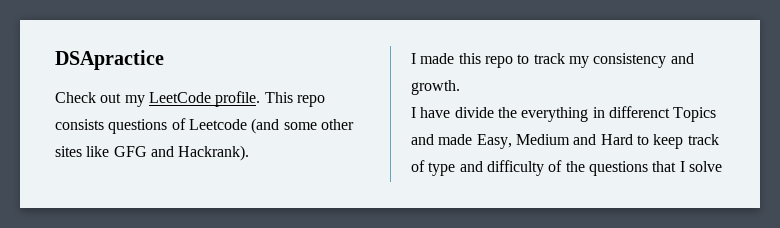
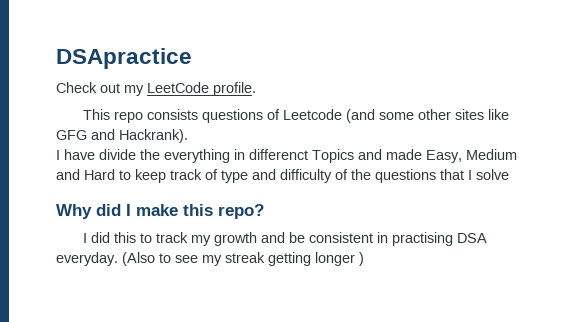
- Check out my LeetCode profile. This repo consists questions of Leetcode (and some other sites like GFG and Hackrank).
+ Check out my LeetCode profile.
+ This repo consists questions of Leetcode (and some other sites like GFG and Hackrank).
- I made this repo to track my consistency and growth.
+ Why did I make this repo?
+ I did this to track my growth and be consistent in practising DSA everyday. (Also to see my streak getting longer )

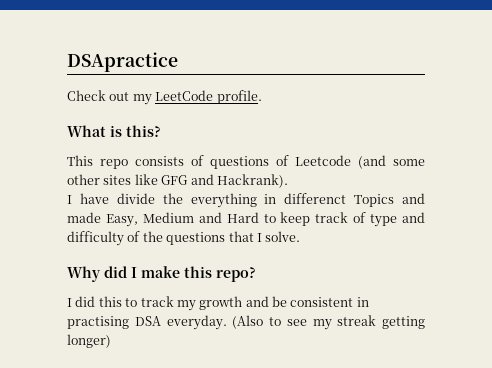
+ What is this?
- This repo consists questions of Leetcode (and some other sites like GFG and Hackrank).
+ This repo consists of questions of Leetcode (and some other sites like GFG and Hackrank).
- I have divide the everything in differenct Topics and made Easy, Medium and Hard to keep track of type and difficulty of the questions that I solve
+ I have divide the everything in differenct Topics and made Easy, Medium and Hard to keep track of type and difficulty of the questions that I solve.
- (Also to see my streak getting longer )
+ (Also to see my streak getting longer)

